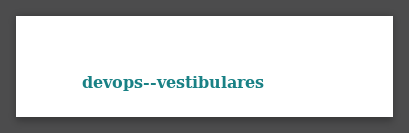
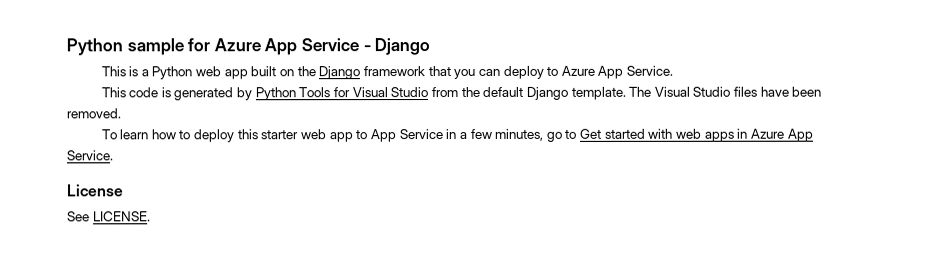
- devops--vestibulares
+ Python sample for Azure App Service - Django
+ This is a Python web app built on the Django framework that you can deploy to Azure App Service.
+ This code is generated by Python Tools for Visual Studio from the default Django template. The Visual Studio files have been removed.
+ To learn how to deploy this starter web app to App Service in a few minutes, go to Get started with web apps in Azure App Service.
+ License
+ See LICENSE.

